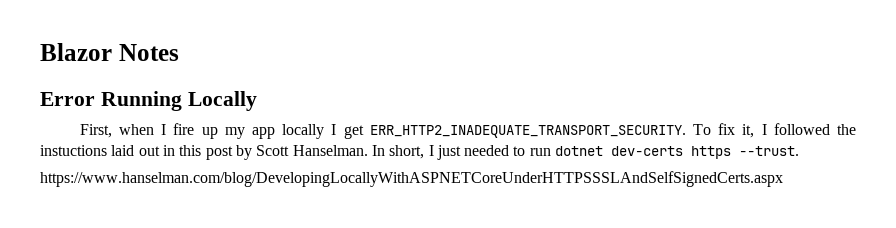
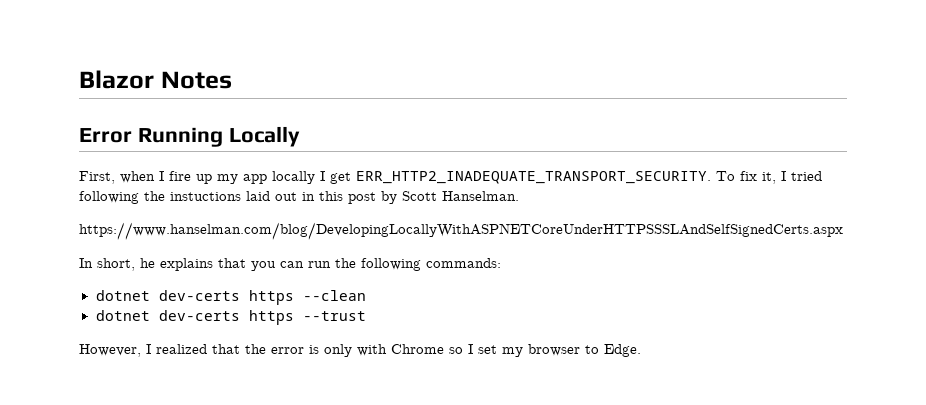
- To fix it, I followed the instuctions laid out in this post by Scott Hanselman. In short, I just needed to run dotnet dev-certs https --trust.
+ To fix it, I tried following the instuctions laid out in this post by Scott Hanselman.
  https://www.hanselman.com/blog/DevelopingLocallyWithASPNETCoreUnderHTTPSSSLAndSelfSignedCerts.aspx
+ In short, he explains that you can run the following commands:
+ dotnet dev-certs https --clean
+ dotnet dev-certs https --trust
+ However, I realized that the error is only with Chrome so I set my browser to Edge.

